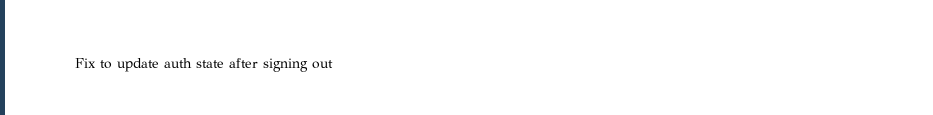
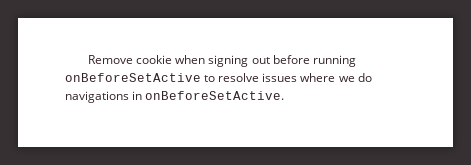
- Fix to update auth state after signing out
+ Remove cookie when signing out before running onBeforeSetActive to resolve issues where we do navigations in onBeforeSetActive.

